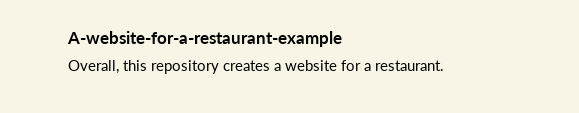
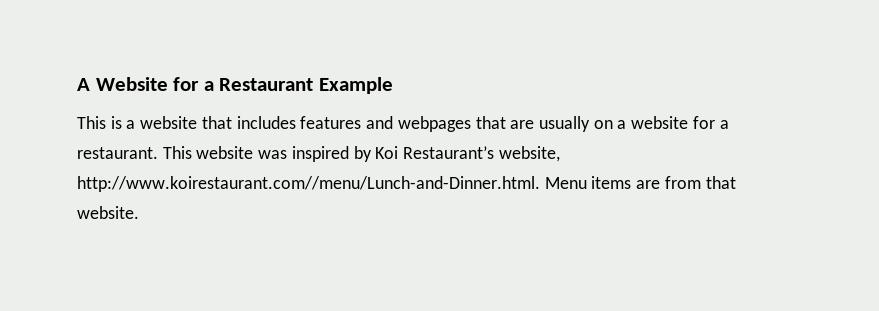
- A-website-for-a-restaurant-example
- Overall, this repository creates a website for a restaurant.
+ A Website for a Restaurant Example
+ This is a website that includes features and webpages that are usually on a website for a restaurant.
+ This website was inspired by Koi Restaurant’s website, http://www.koirestaurant.com//menu/Lunch-and-Dinner.html. Menu items are from that website.

